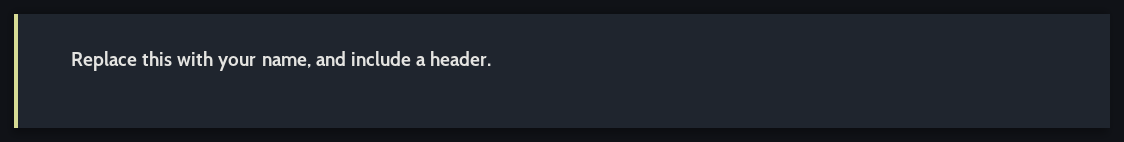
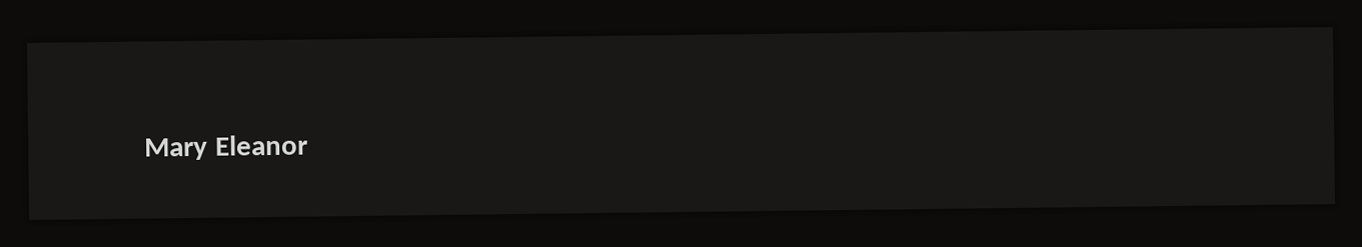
- Replace this with your name, and include a header.
+ Mary Eleanor

